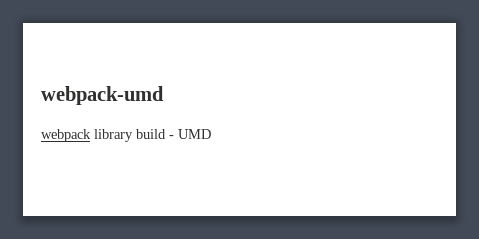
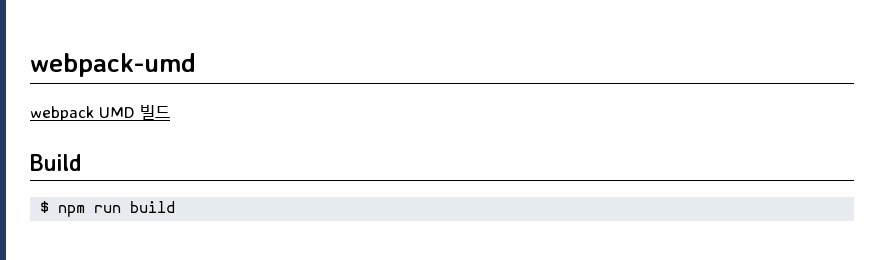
- webpack library build - UMD
+ webpack UMD 빌드
+ Build
+ $ npm run build

